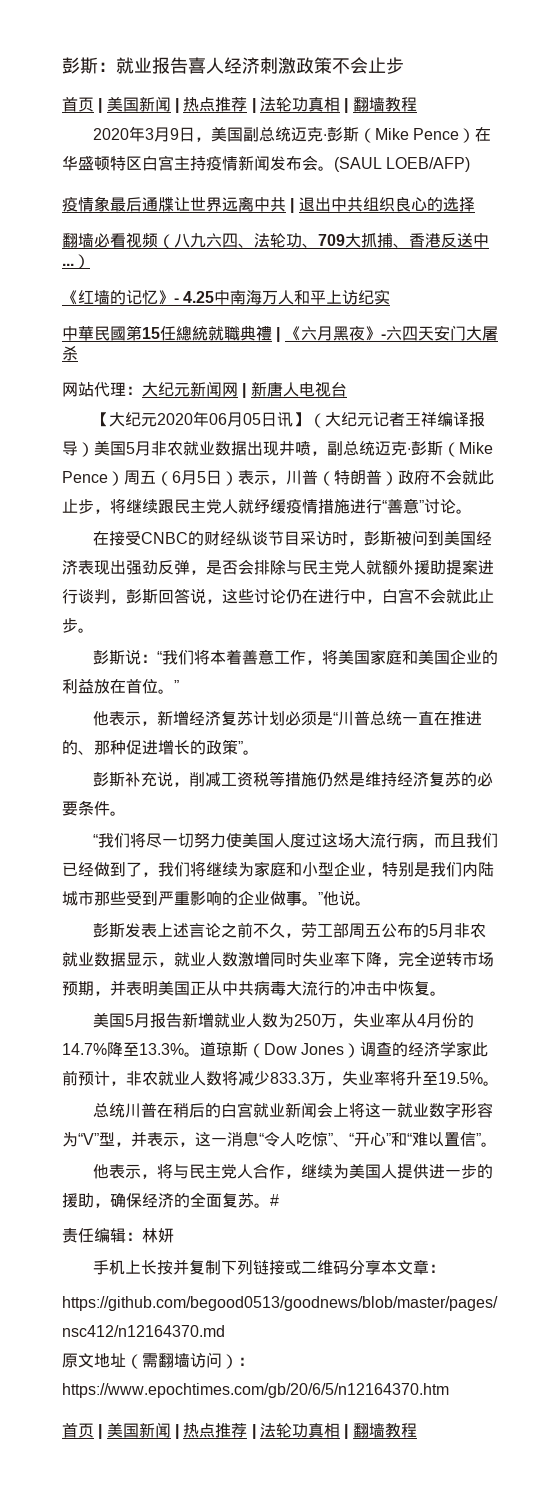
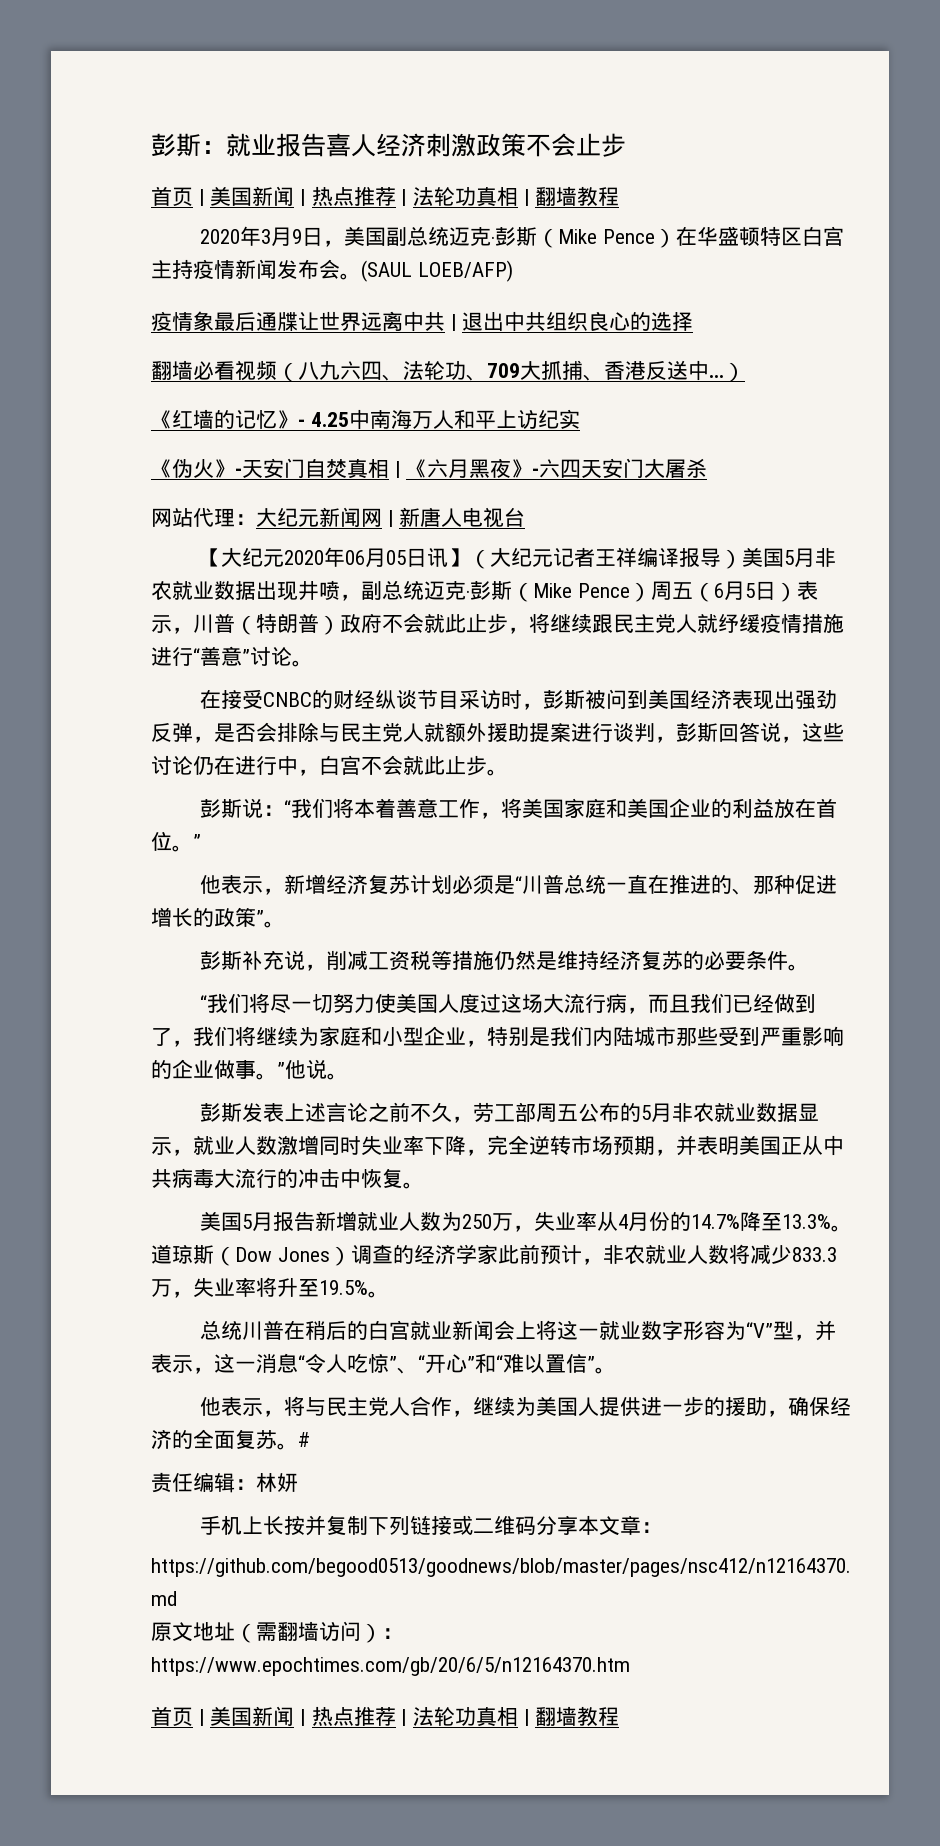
- 中華民國第15任總統就職典禮 | 《六月黑夜》-六四天安门大屠杀
+ 《伪火》-天安门自焚真相 | 《六月黑夜》-六四天安门大屠杀

